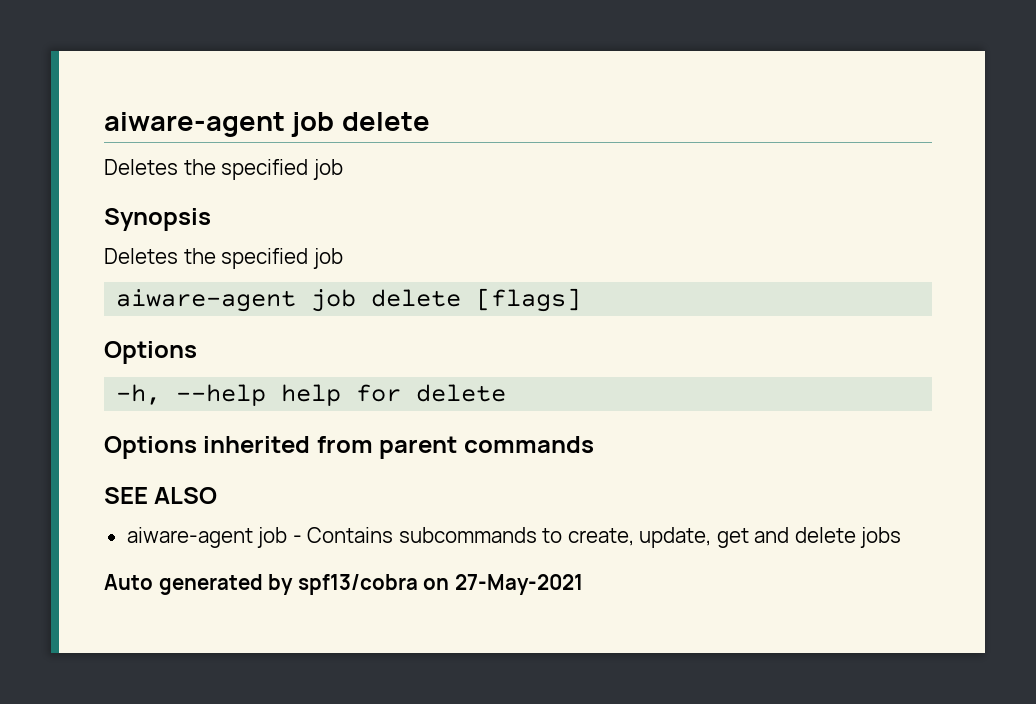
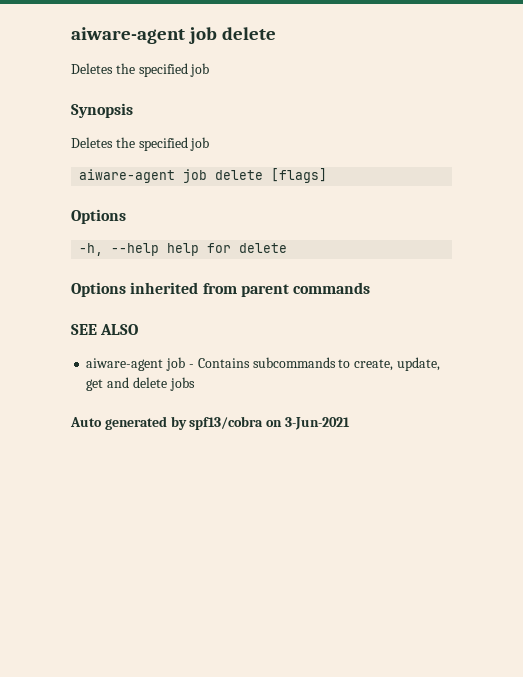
- Auto generated by spf13/cobra on 27-May-2021
+ Auto generated by spf13/cobra on 3-Jun-2021

